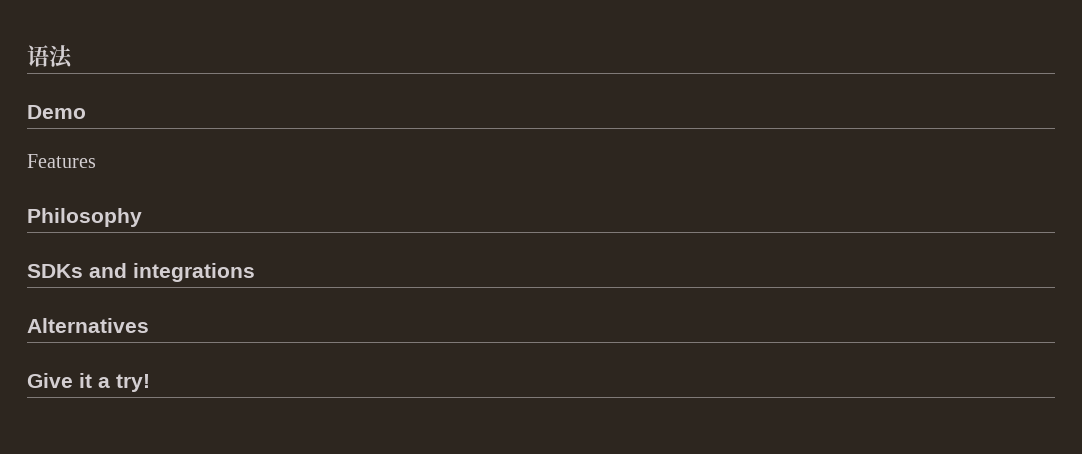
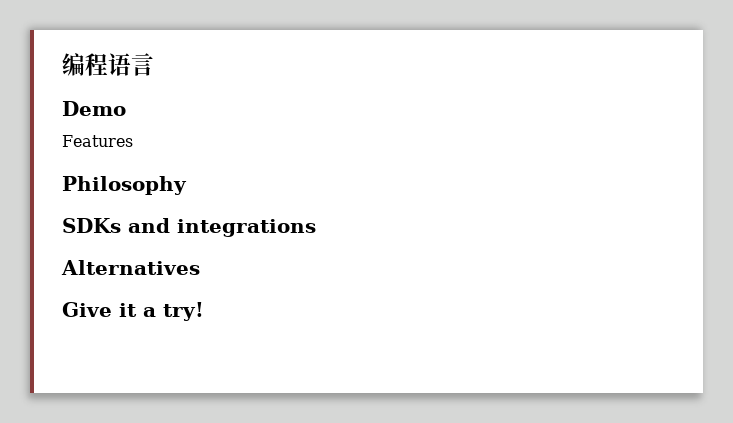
- 语法
+ 编程语言

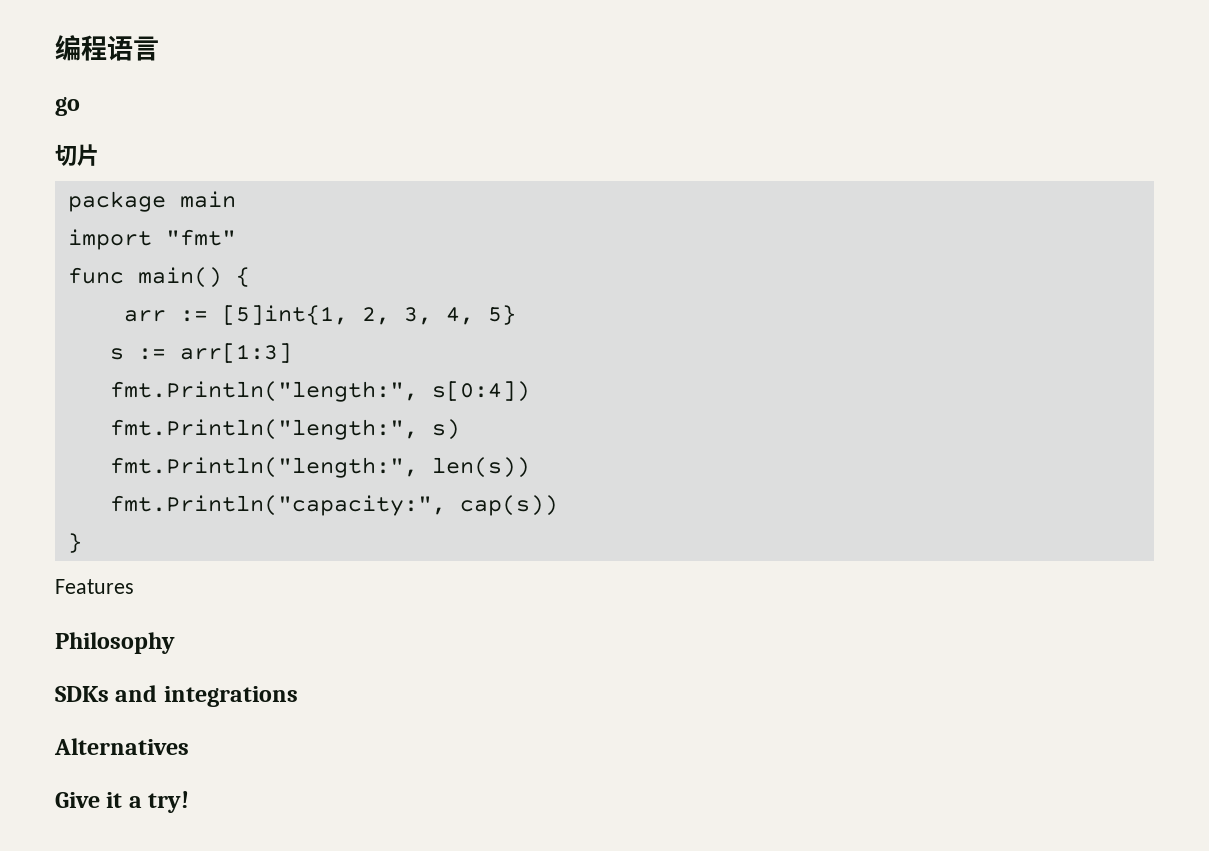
- Demo
+ go
+ 切片
+ package main
+ import "fmt"
+ func main() {
+ arr := [5]int{1, 2, 3, 4, 5}
+ s := arr[1:3]
+ fmt.Println("length:", s[0:4])
+ fmt.Println("length:", s)
+ fmt.Println("length:", len(s))
+ fmt.Println("capacity:", cap(s))
+ }

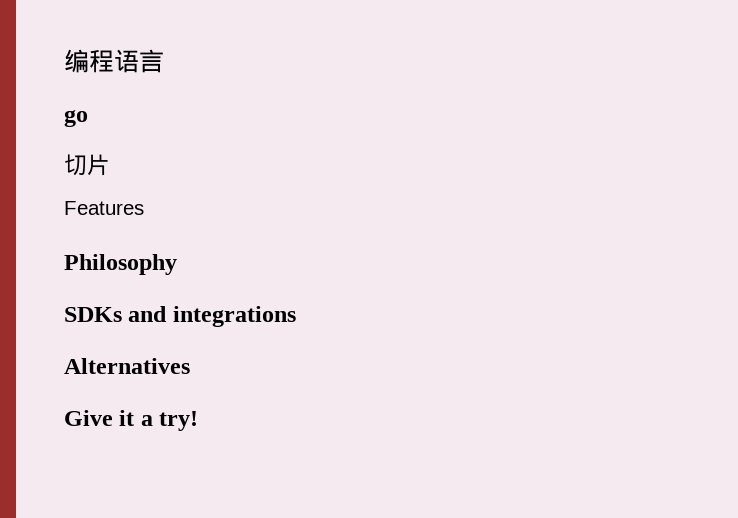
- package main
- import "fmt"
- func main() {
- arr := [5]int{1, 2, 3, 4, 5}
- s := arr[1:3]
- fmt.Println("length:", s[0:4])
- fmt.Println("length:", s)
- fmt.Println("length:", len(s))
- fmt.Println("capacity:", cap(s))
- }

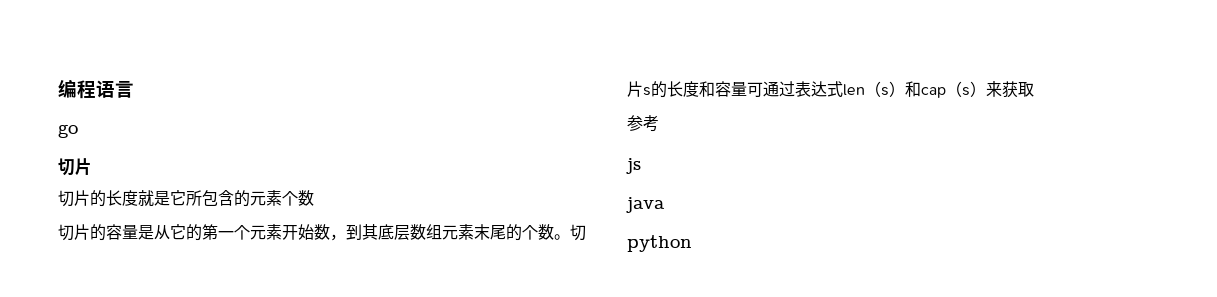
- Features
- Philosophy
- SDKs and integrations
- Alternatives
- Give it a try!
+ 切片的长度就是它所包含的元素个数
+ 切片的容量是从它的第一个元素开始数，到其底层数组元素末尾的个数。切片s的长度和容量可通过表达式len（s）和cap（s）来获取
+ 参考
+ js
+ java
+ python

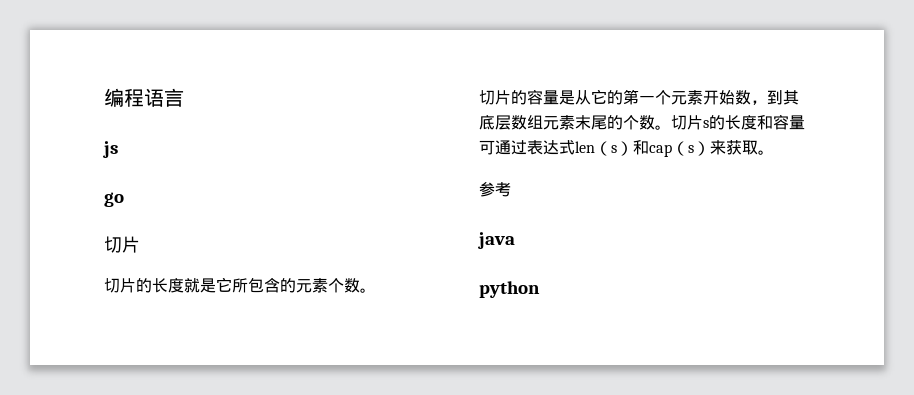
+ js
- 切片的长度就是它所包含的元素个数
+ 切片的长度就是它所包含的元素个数。
- 切片s的长度和容量可通过表达式len（s）和cap（s）来获取
+ 切片s的长度和容量可通过表达式len（s）和cap（s）来获取。
- js

